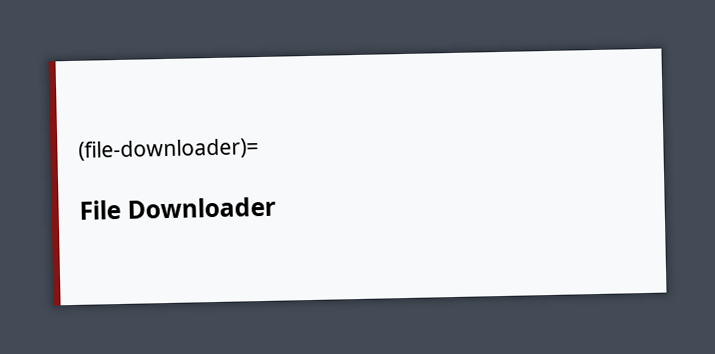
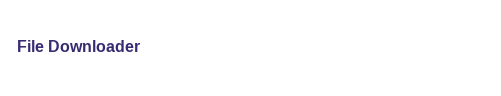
- (file-downloader)=

